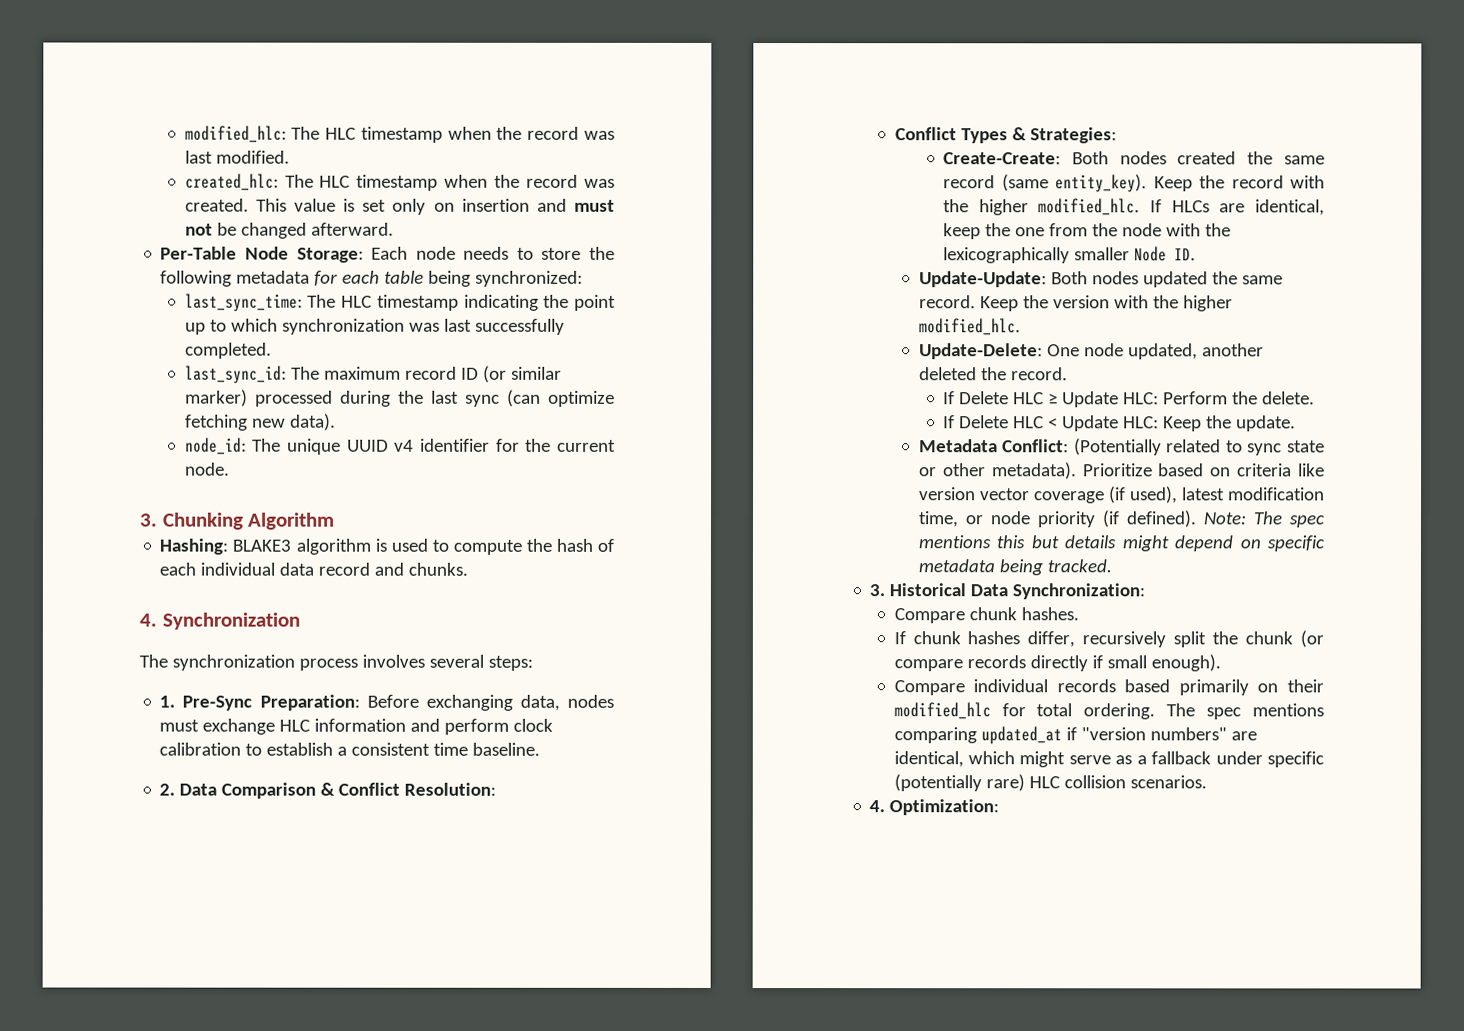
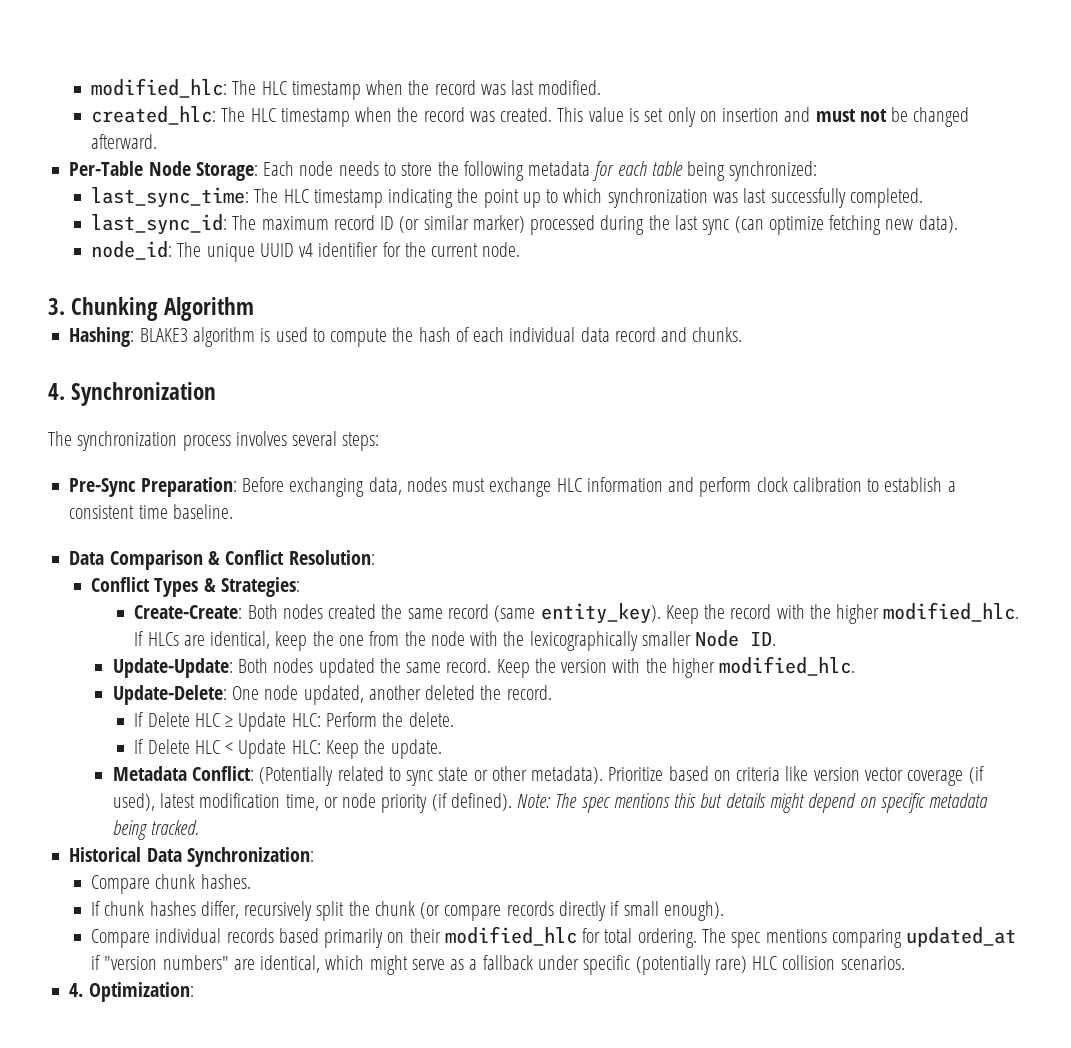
- 1. Pre-Sync Preparation: Before exchanging data, nodes must exchange HLC information and perform clock calibration to establish a consistent time baseline.
+ Pre-Sync Preparation: Before exchanging data, nodes must exchange HLC information and perform clock calibration to establish a consistent time baseline.
- 2. Data Comparison & Conflict Resolution:
+ Data Comparison & Conflict Resolution:
- 3. Historical Data Synchronization:
+ Historical Data Synchronization:

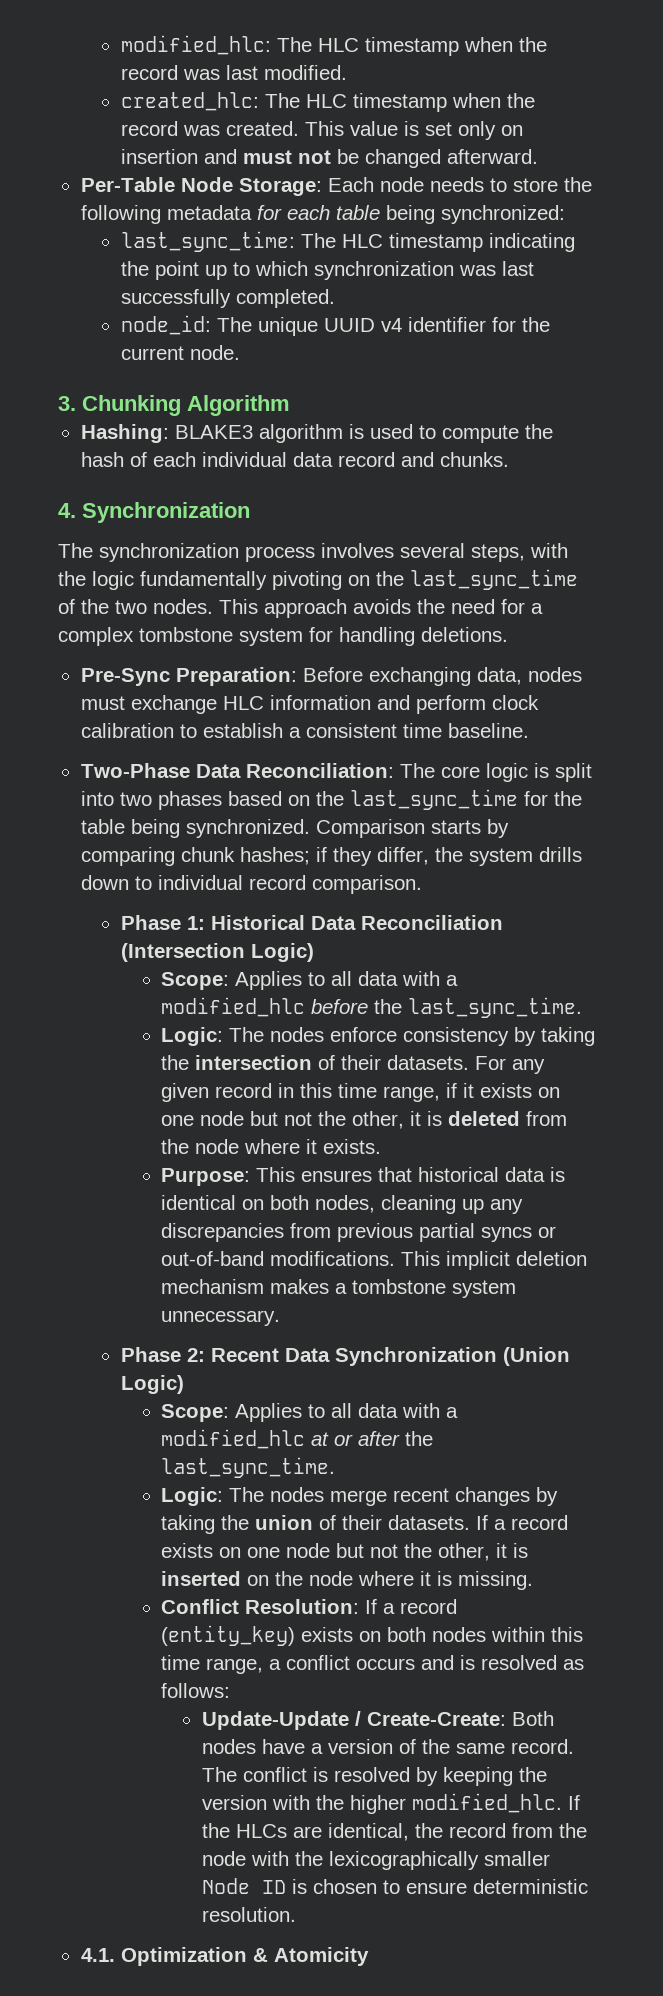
- last_sync_id: The maximum record ID (or similar marker) processed during the last sync (can optimize fetching new data).
- The synchronization process involves several steps:
+ The synchronization process involves several steps, with the logic fundamentally pivoting on the last_sync_time of the two nodes. This approach avoids the need for a complex tombstone system for handling deletions.
- Data Comparison & Conflict Resolution:
- Conflict Types & Strategies:
- Create-Create: Both nodes created the same record (same entity_key). Keep the record with the higher modified_hlc.
+ Two-Phase Data Reconciliation: The core logic is split into two phases based on the last_sync_time for the table being synchronized. Comparison starts by comparing chunk hashes; if they differ, the system drills down to individual record comparison.
+ Phase 1: Historical Data Reconciliation (Intersection Logic)
+ Scope: Applies to all data with a modified_hlc before the last_sync_time.
+ Logic: The nodes enforce consistency by taking the intersection of their datasets. For any given record in this time range, if it exists on one node but not the other, it is deleted from the node where it exists.
+ Purpose: This ensures that historical data is identical on both nodes, cleaning up any discrepancies from previous partial syncs or out-of-band modifications. This implicit deletion mechanism makes a tombstone system unnecessary.
+ Phase 2: Recent Data Synchronization (Union Logic)
+ Scope: Applies to all data with a modified_hlc at or after the last_sync_time.
+ Logic: The nodes merge recent changes by taking the union of their datasets. If a record exists on one node but not the other, it is inserted on the node where it is missing.
+ Conflict Resolution: If a record (entity_key) exists on both nodes within this time range, a conflict occurs and is resolved as follows:
+ Update-Update / Create-Create: Both nodes have a version of the same record. The conflict is resolved by keeping the version with the higher modified_hlc.
- If HLCs are identical, keep the one from the node with the lexicographically smaller Node ID.
- Update-Update: Both nodes updated the same record. Keep the version with the higher modified_hlc.
- Update-Delete: One node updated, another deleted the record.
- If Delete HLC ≥ Update HLC: Perform the delete.
- If Delete HLC < Update HLC: Keep the update.
- Metadata Conflict: (Potentially related to sync state or other metadata). Prioritize based on criteria like version vector coverage (if used), latest modification time, or node priority (if defined). Note: The spec mentions this but details might depend on specific metadata being tracked.
- Historical Data Synchronization:
- Compare chunk hashes.
- If chunk hashes differ, recursively split the chunk (or compare records directly if small enough).
- Compare individual records based primarily on their modified_hlc for total ordering. The spec mentions comparing updated_at if "version numbers" are identical, which might serve as a fallback under specific (potentially rare) HLC collision scenarios.
- 4. Optimization:
+ If the HLCs are identical, the record from the node with the lexicographically smaller Node ID is chosen to ensure deterministic resolution.
+ 4.1. Optimization & Atomicity

